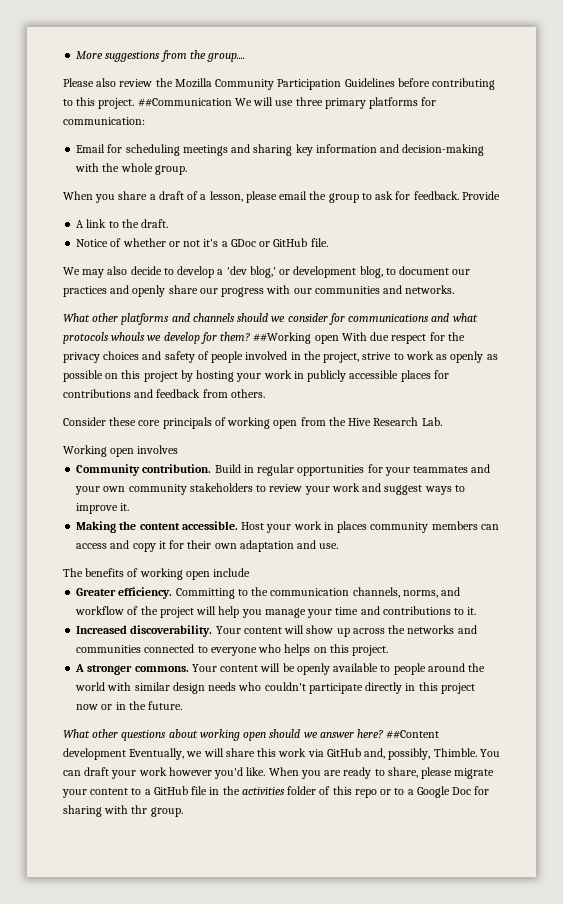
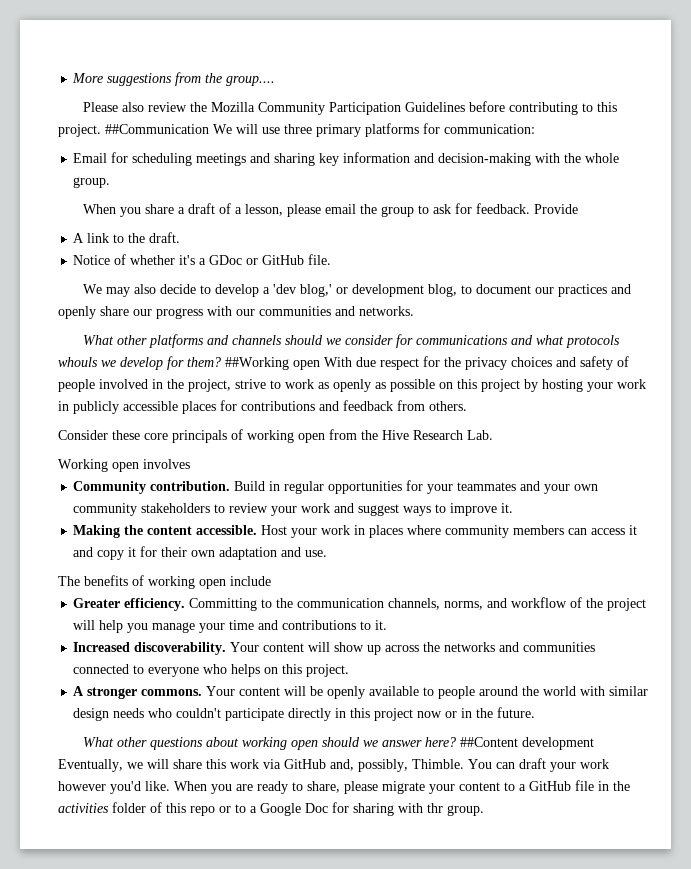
- Notice of whether or not it's a GDoc or GitHub file.
+ Notice of whether it's a GDoc or GitHub file.
- Host your work in places community members can access and copy it for their own adaptation and use.
+ Host your work in places where community members can access it and copy it for their own adaptation and use.

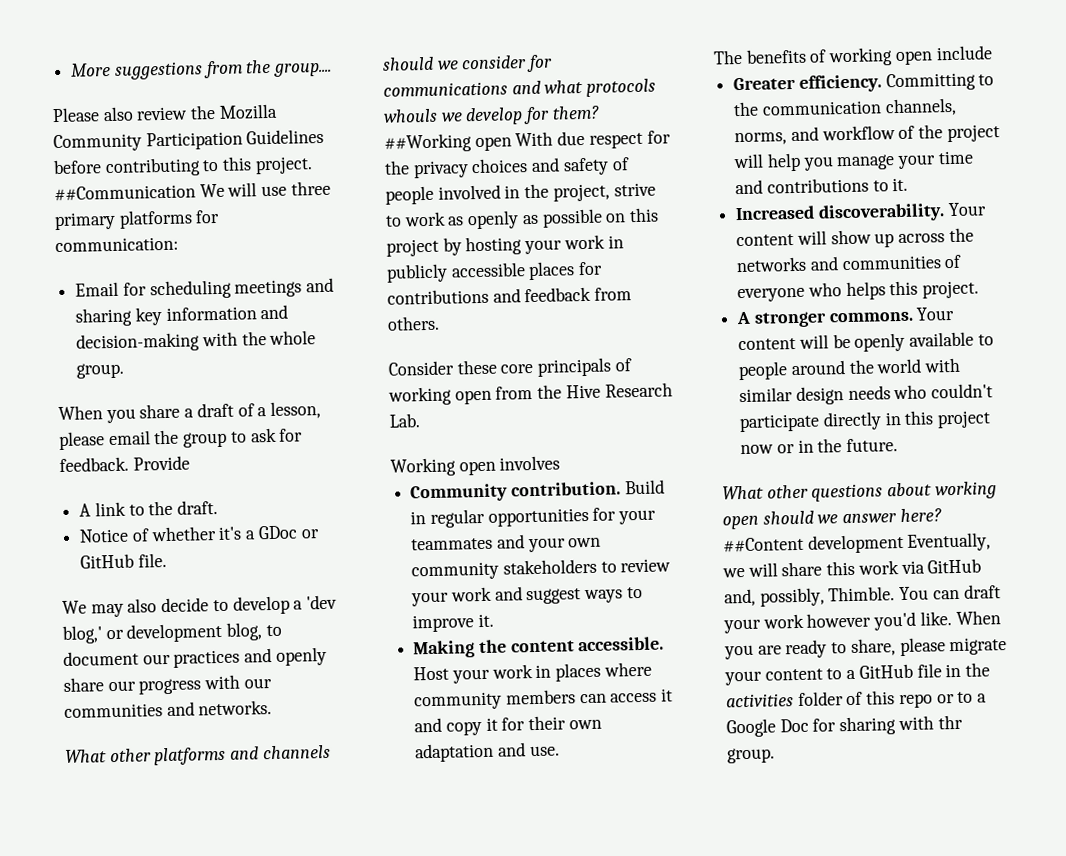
- Your content will show up across the networks and communities connected to everyone who helps on this project.
+ Your content will show up across the networks and communities of everyone who helps this project.

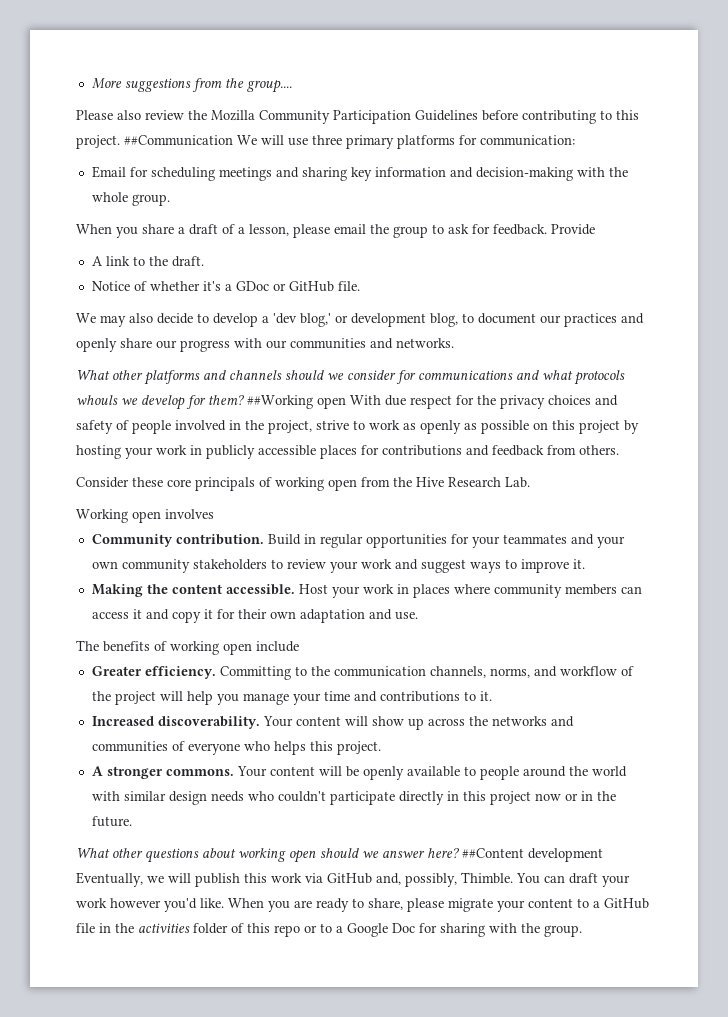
- ##Content development Eventually, we will share this work via GitHub and, possibly, Thimble.
+ ##Content development Eventually, we will publish this work via GitHub and, possibly, Thimble.
- When you are ready to share, please migrate your content to a GitHub file in the activities folder of this repo or to a Google Doc for sharing with thr group.
+ When you are ready to share, please migrate your content to a GitHub file in the activities folder of this repo or to a Google Doc for sharing with the group.

